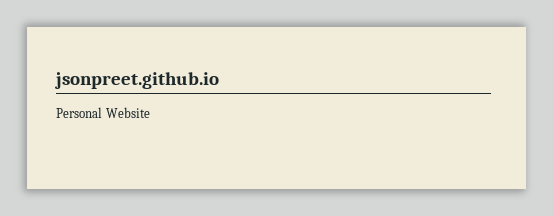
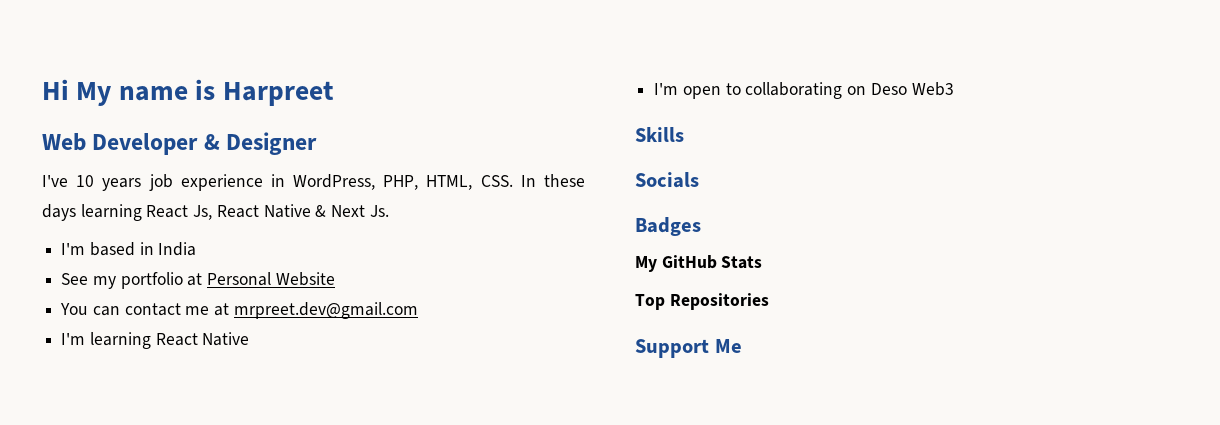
- jsonpreet.github.io
- Personal Website
+ Hi My name is Harpreet
+ Web Developer & Designer
+ I've 10 years job experience in WordPress, PHP, HTML, CSS. In these days learning React Js, React Native & Next Js.
+ I'm based in India
+ See my portfolio at Personal Website
+ You can contact me at mrpreet.dev@gmail.com
+ I'm learning React Native
+ I'm open to collaborating on Deso Web3
+ Skills
+ Socials
+ Badges
+ My GitHub Stats
+ Top Repositories
+ Support Me

